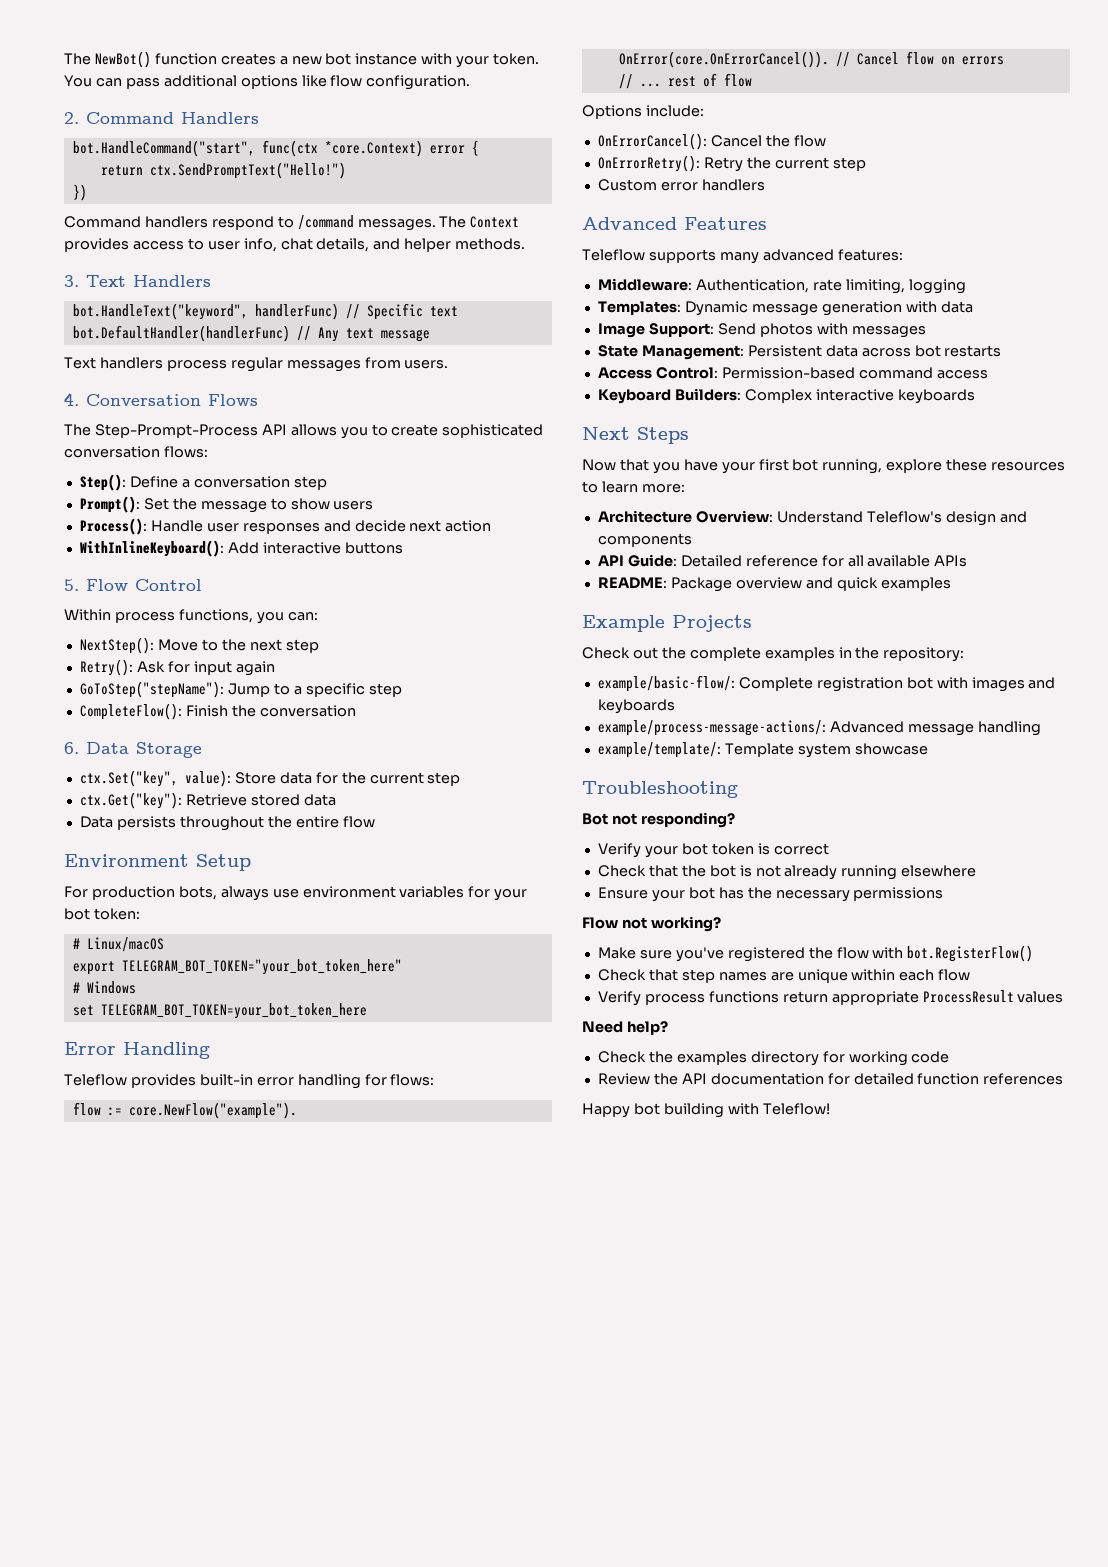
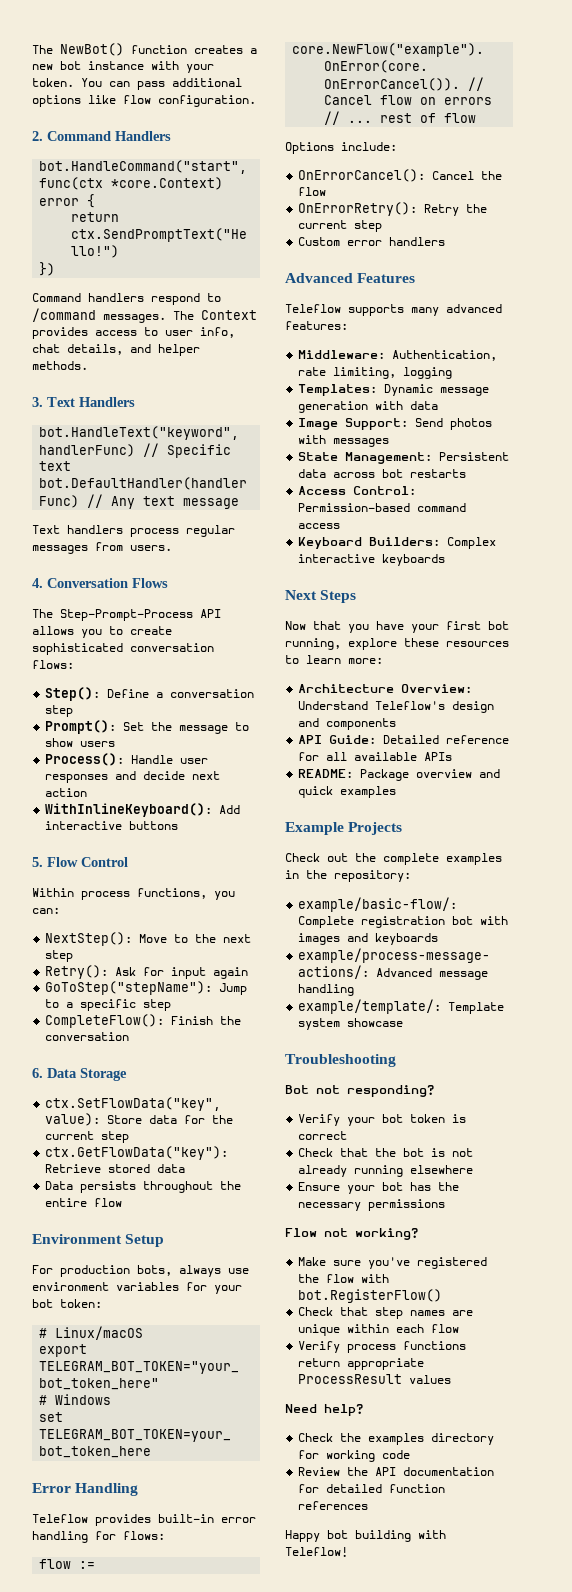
- ctx.Set("key", value): Store data for the current step
+ ctx.SetFlowData("key", value): Store data for the current step
- ctx.Get("key"): Retrieve stored data
+ ctx.GetFlowData("key"): Retrieve stored data

